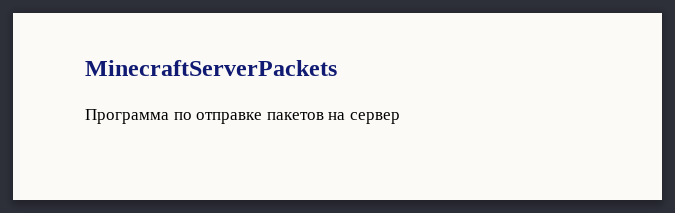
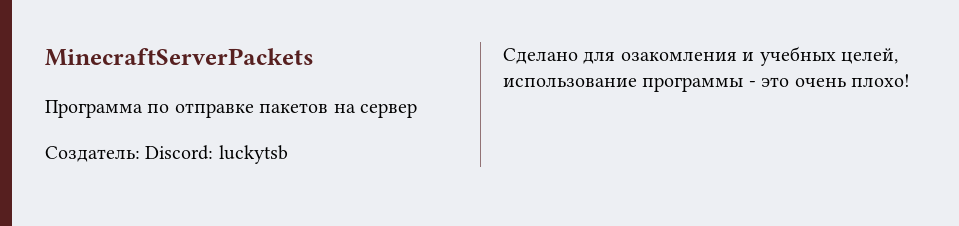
+ Создатель: Discord: luckytsb
+ Сделано для озакомления и учебных целей, использование программы - это очень плохо!

